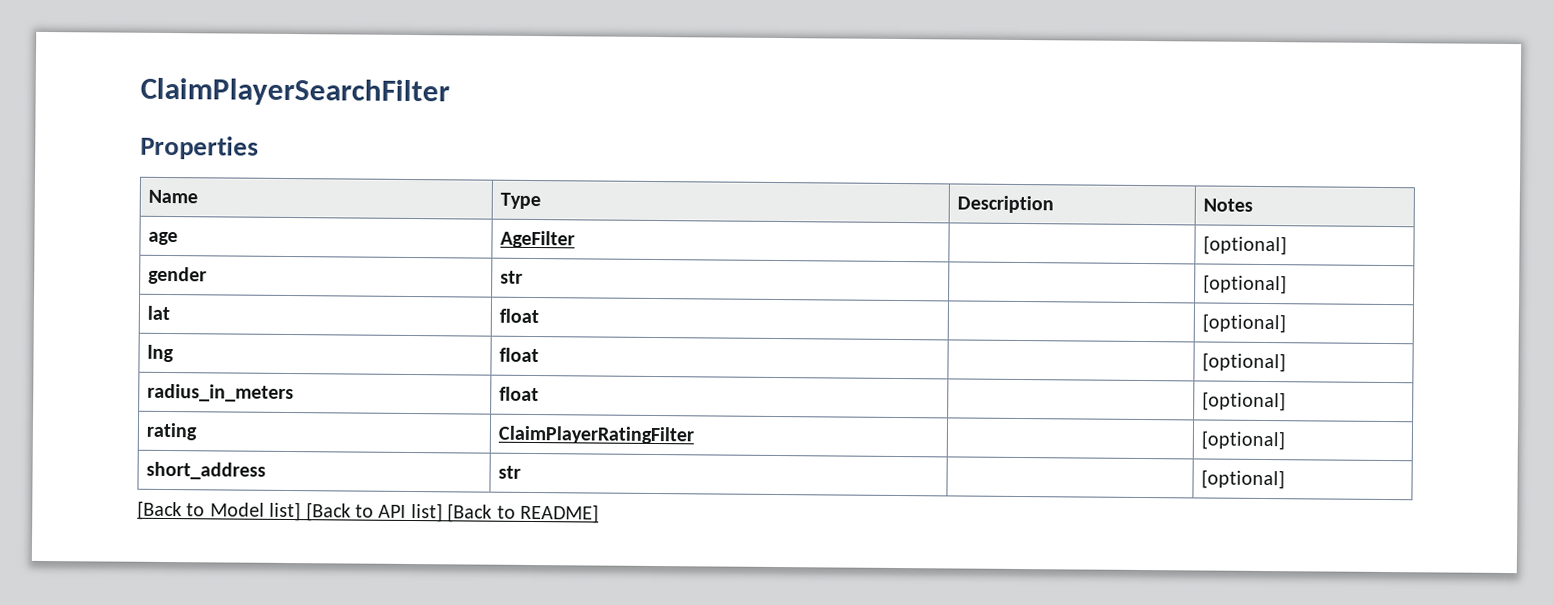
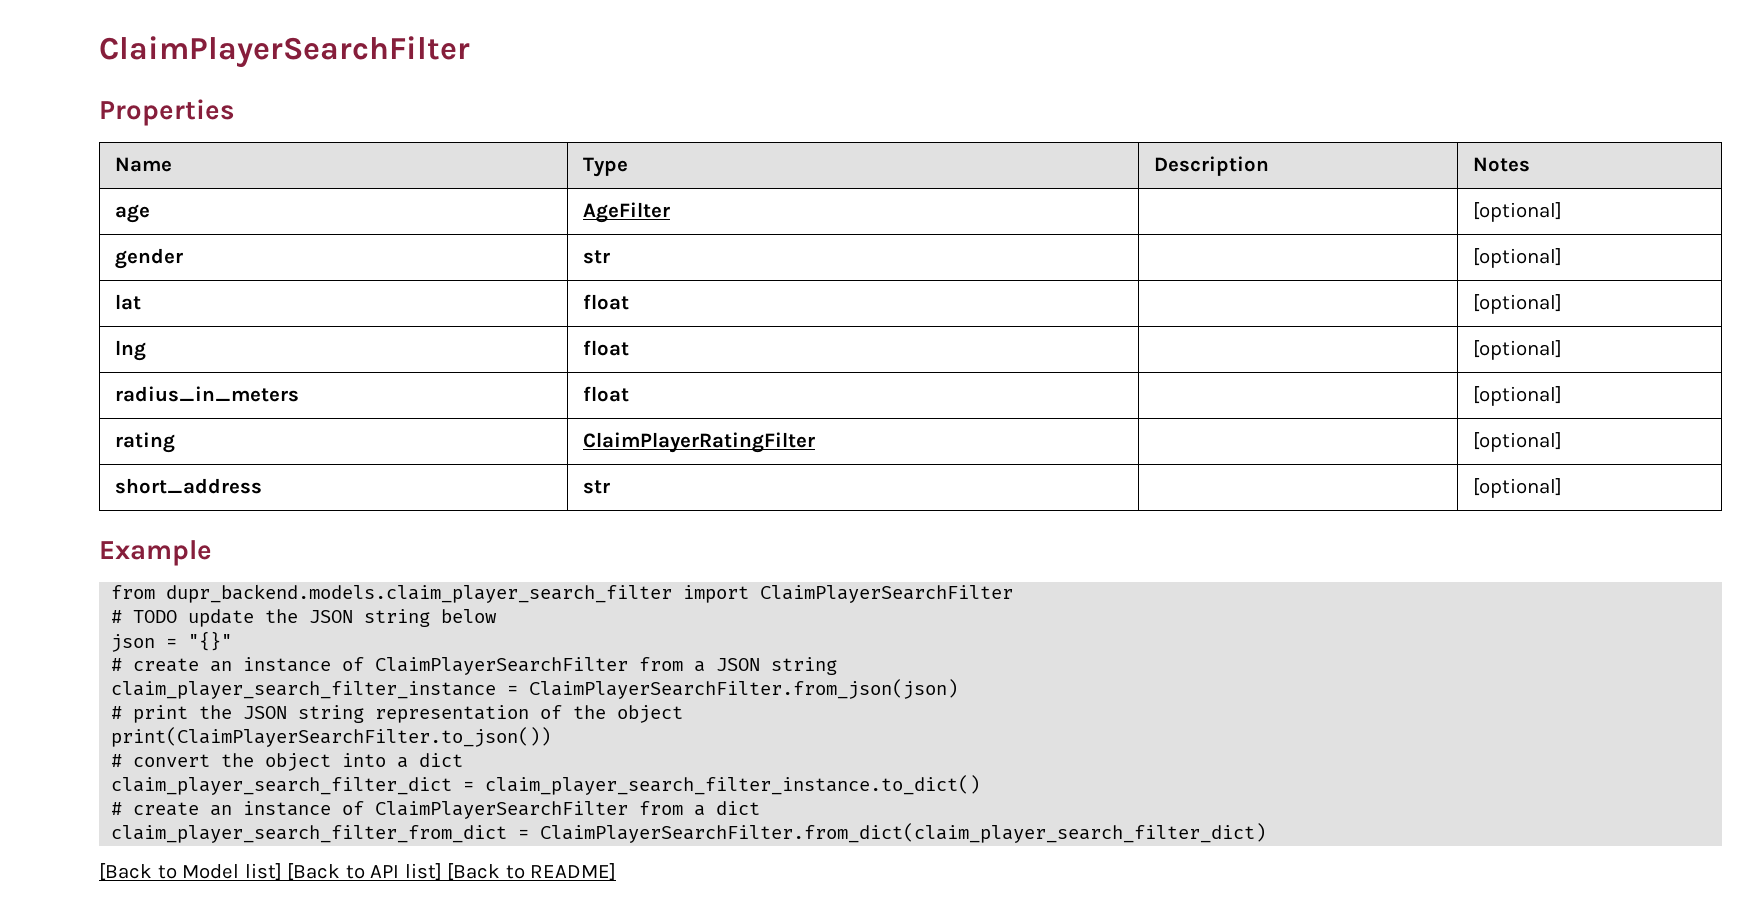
+ Example
+ from dupr_backend.models.claim_player_search_filter import ClaimPlayerSearchFilter
+ # TODO update the JSON string below
+ json = "{}"
+ # create an instance of ClaimPlayerSearchFilter from a JSON string
+ claim_player_search_filter_instance = ClaimPlayerSearchFilter.from_json(json)
+ # print the JSON string representation of the object
+ print(ClaimPlayerSearchFilter.to_json())
+ # convert the object into a dict
+ claim_player_search_filter_dict = claim_player_search_filter_instance.to_dict()
+ # create an instance of ClaimPlayerSearchFilter from a dict
+ claim_player_search_filter_from_dict = ClaimPlayerSearchFilter.from_dict(claim_player_search_filter_dict)

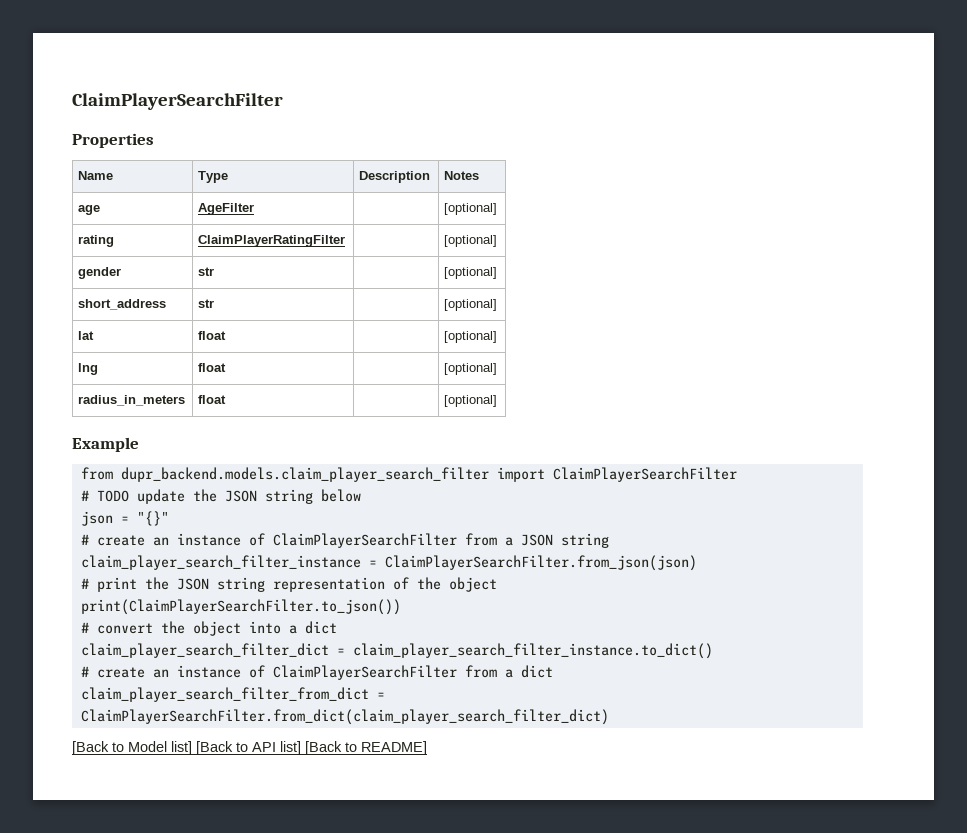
+ rating | ClaimPlayerRatingFilter | | [optional]
+ short_address | str | | [optional]
- rating | ClaimPlayerRatingFilter | | [optional]
- short_address | str | | [optional]

